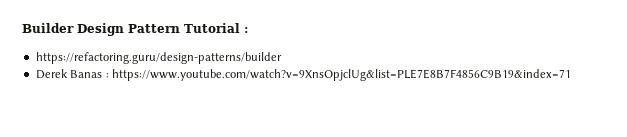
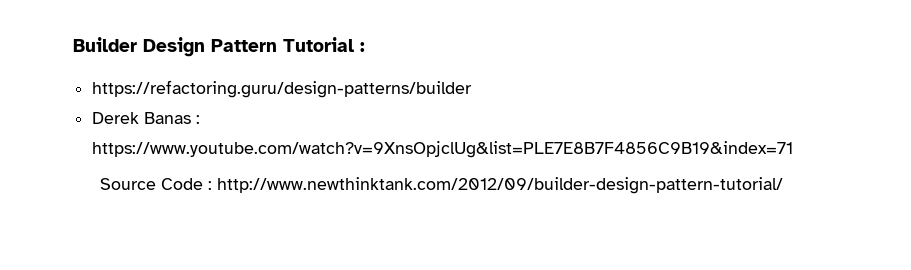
+ Source Code : http://www.newthinktank.com/2012/09/builder-design-pattern-tutorial/

